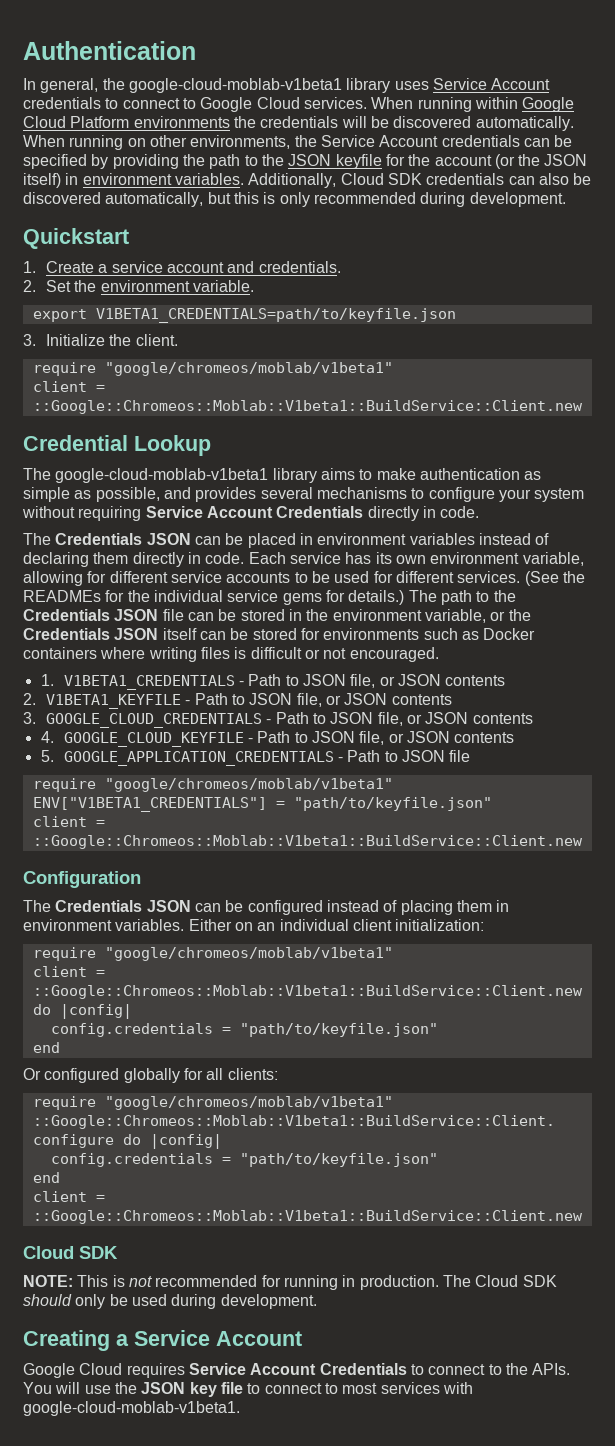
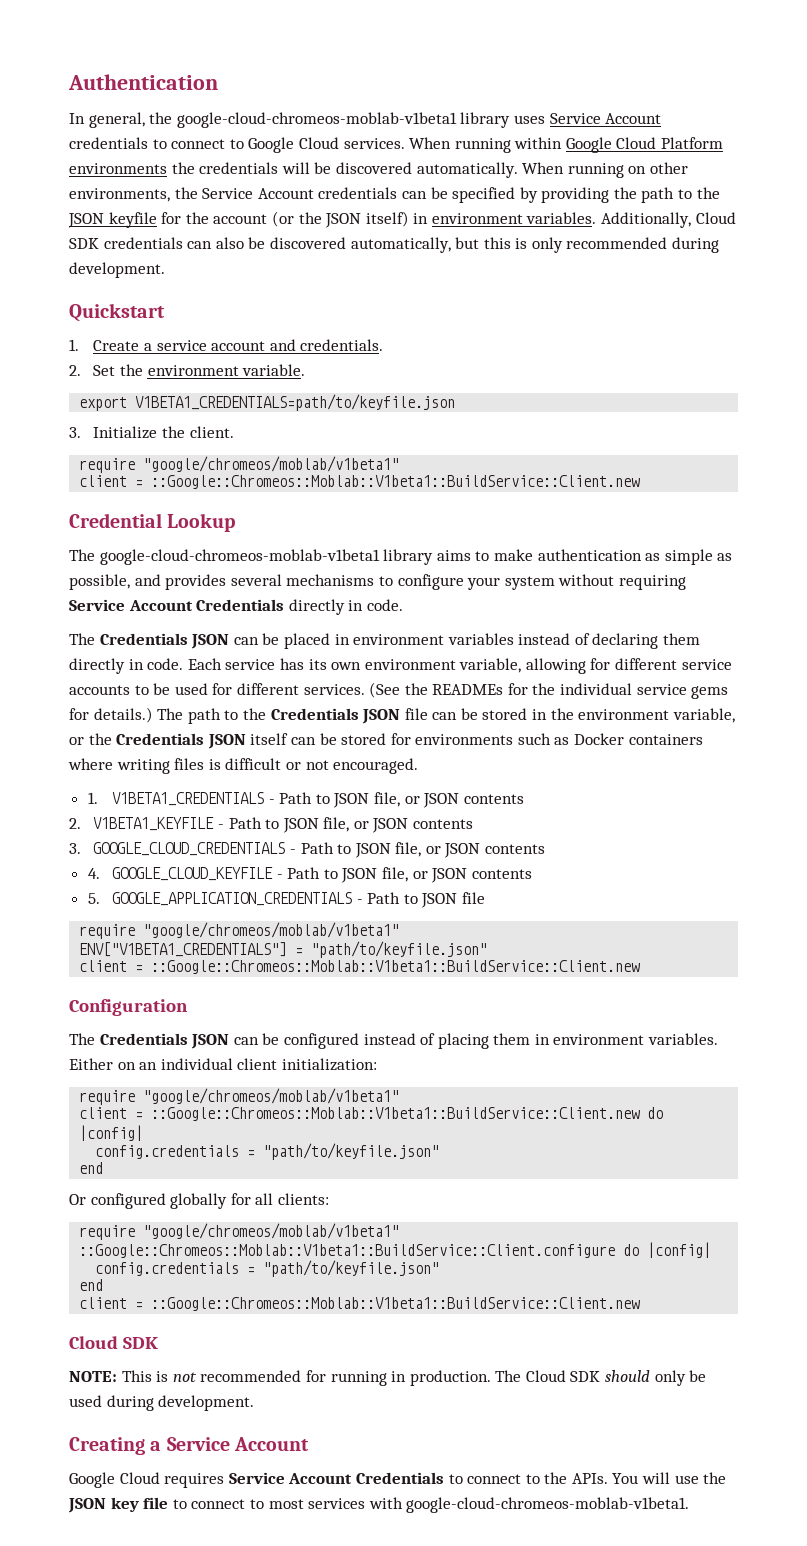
- In general, the google-cloud-moblab-v1beta1 library uses Service Account credentials to connect to Google Cloud services.
+ In general, the google-cloud-chromeos-moblab-v1beta1 library uses Service Account credentials to connect to Google Cloud services.
- The google-cloud-moblab-v1beta1 library aims to make authentication as simple as possible, and provides several mechanisms to configure your system without requiring Service Account Credentials directly in code.
+ The google-cloud-chromeos-moblab-v1beta1 library aims to make authentication as simple as possible, and provides several mechanisms to configure your system without requiring Service Account Credentials directly in code.
- You will use the JSON key file to connect to most services with google-cloud-moblab-v1beta1.
+ You will use the JSON key file to connect to most services with google-cloud-chromeos-moblab-v1beta1.

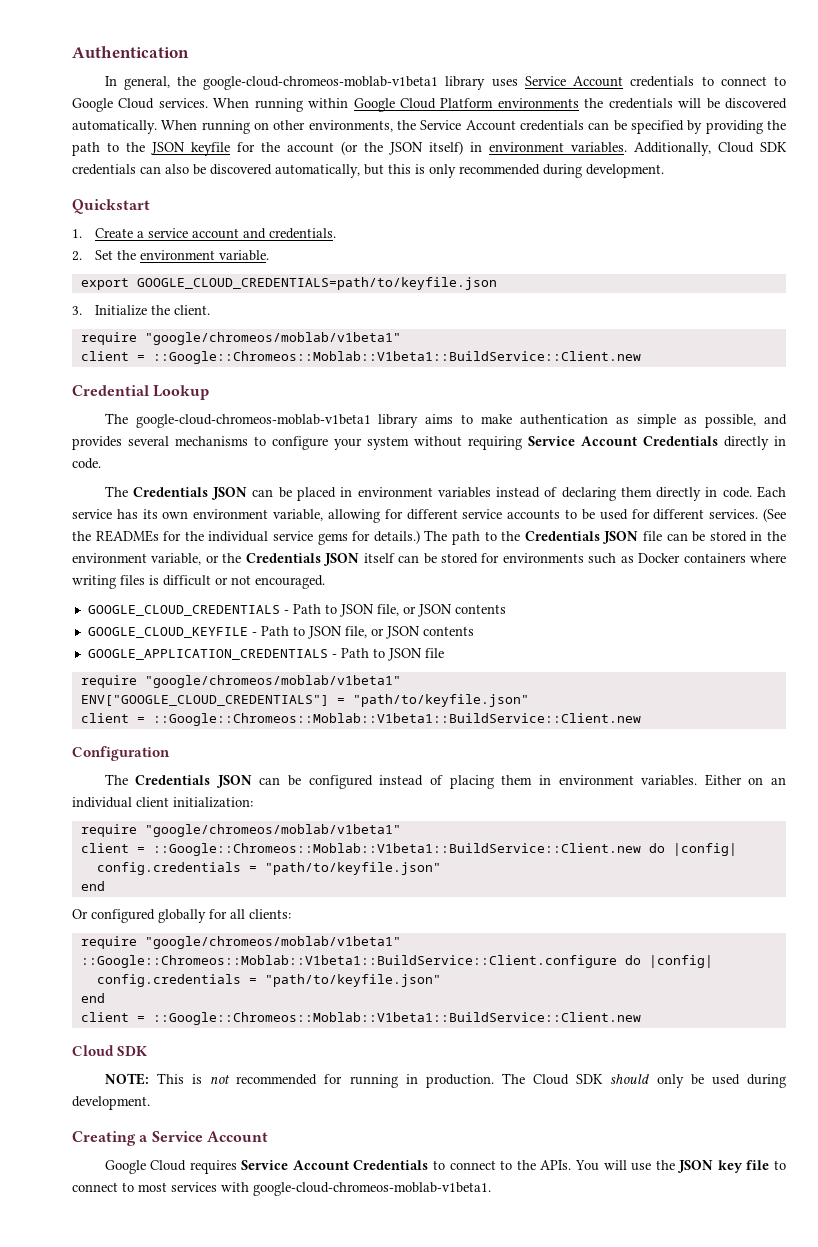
- export V1BETA1_CREDENTIALS=path/to/keyfile.json
+ export GOOGLE_CLOUD_CREDENTIALS=path/to/keyfile.json
- 1. V1BETA1_CREDENTIALS - Path to JSON file, or JSON contents
- 2. V1BETA1_KEYFILE - Path to JSON file, or JSON contents
- 3. GOOGLE_CLOUD_CREDENTIALS - Path to JSON file, or JSON contents
+ GOOGLE_CLOUD_CREDENTIALS - Path to JSON file, or JSON contents
- 4. GOOGLE_CLOUD_KEYFILE - Path to JSON file, or JSON contents
+ GOOGLE_CLOUD_KEYFILE - Path to JSON file, or JSON contents
- 5. GOOGLE_APPLICATION_CREDENTIALS - Path to JSON file
+ GOOGLE_APPLICATION_CREDENTIALS - Path to JSON file
- ENV["V1BETA1_CREDENTIALS"] = "path/to/keyfile.json"
+ ENV["GOOGLE_CLOUD_CREDENTIALS"] = "path/to/keyfile.json"

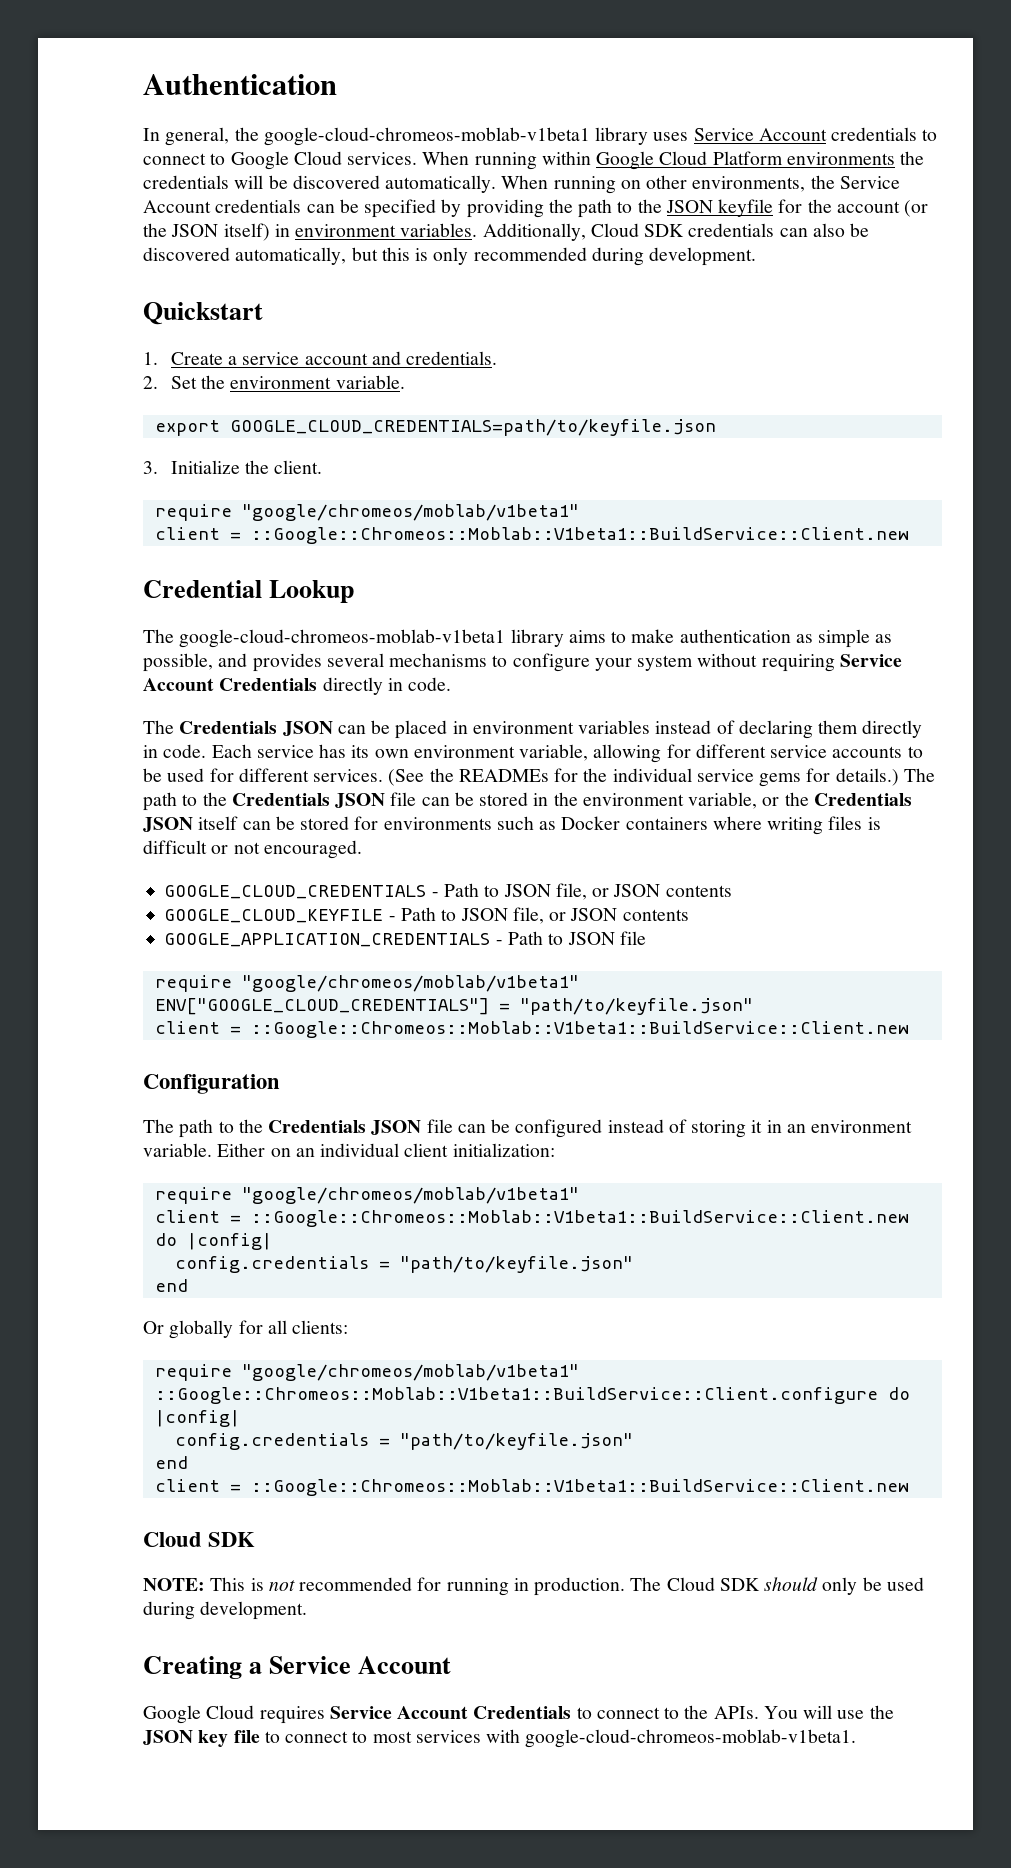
- The Credentials JSON can be configured instead of placing them in environment variables.
+ The path to the Credentials JSON file can be configured instead of storing it in an environment variable.
- Or configured globally for all clients:
+ Or globally for all clients:

